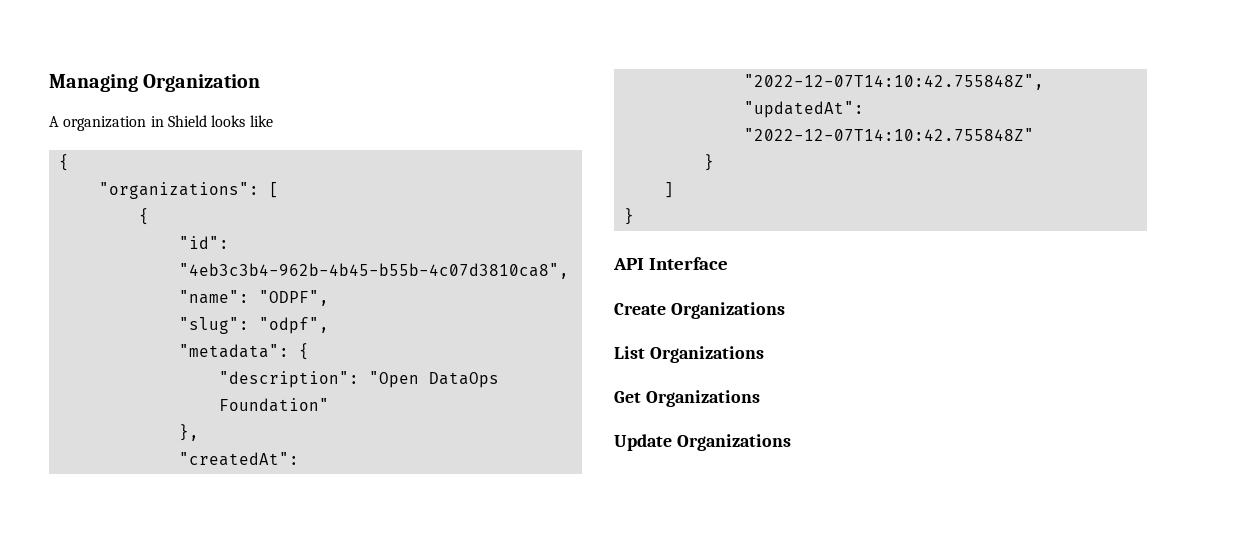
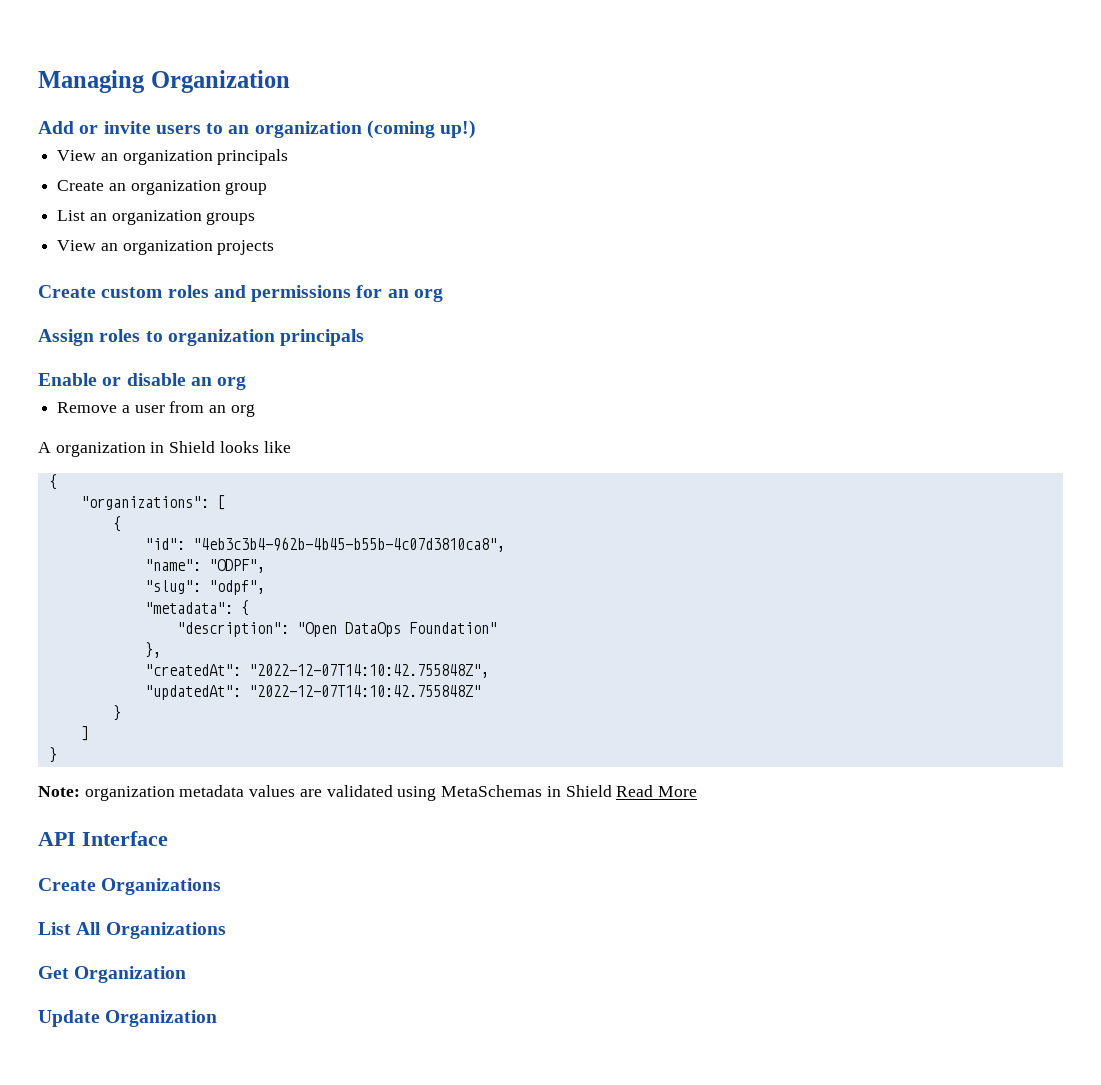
+ Add or invite users to an organization (coming up!)
+ View an organization principals
+ Create an organization group
+ List an organization groups
+ View an organization projects
+ Create custom roles and permissions for an org
+ Assign roles to organization principals
+ Enable or disable an org
+ Remove a user from an org
+ Note: organization metadata values are validated using MetaSchemas in Shield Read More
- List Organizations
+ List All Organizations
- Get Organizations
+ Get Organization
- Update Organizations
+ Update Organization

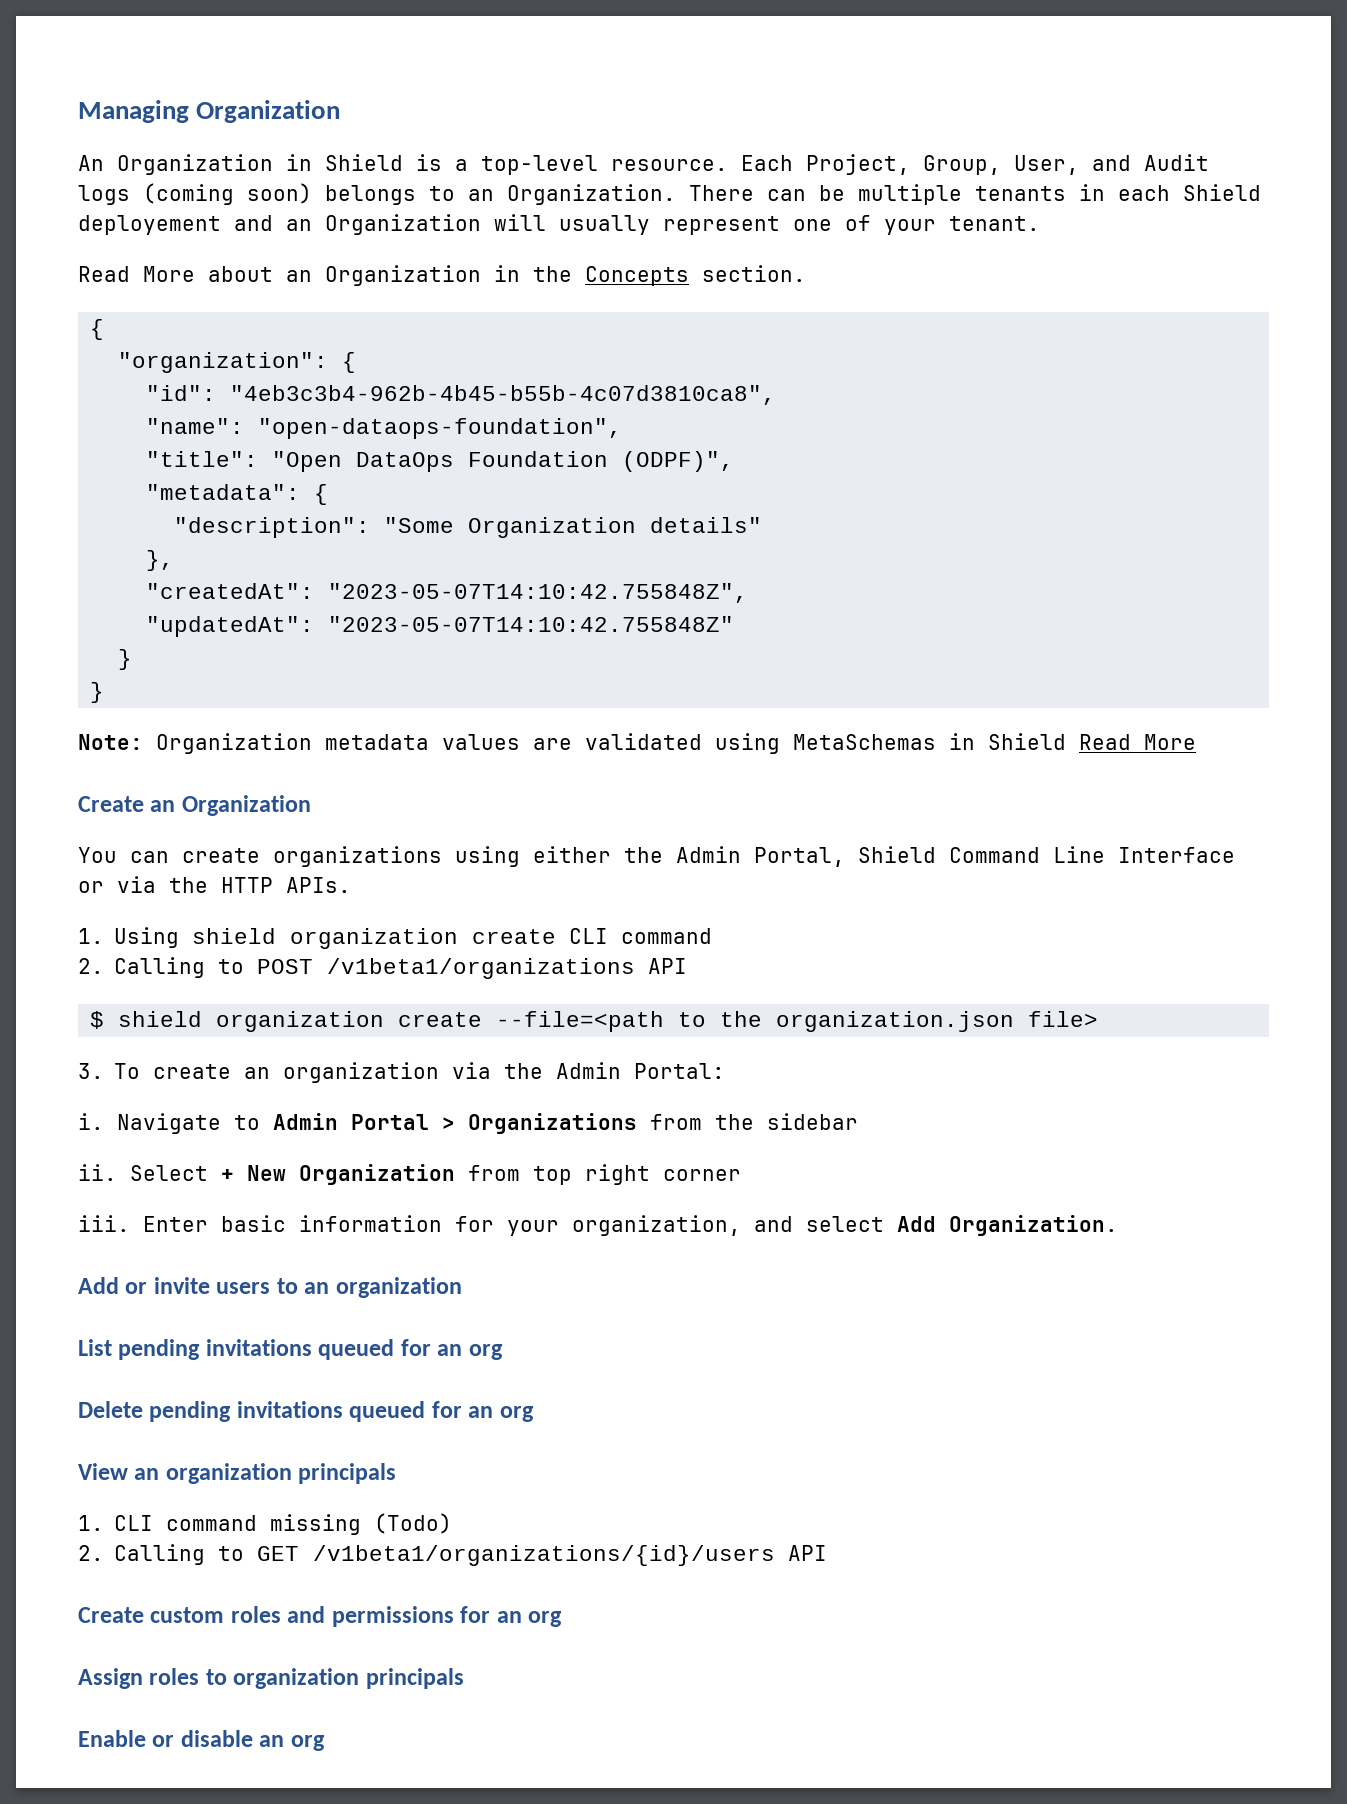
+ An Organization in Shield is a top-level resource. Each Project, Group, User, and Audit logs (coming soon) belongs to an Organization. There can be multiple tenants in each Shield deployement and an Organization will usually represent one of your tenant.
+ Read More about an Organization in the Concepts section.
+ {
+ "organization": {
+ "id": "4eb3c3b4-962b-4b45-b55b-4c07d3810ca8",
+ "name": "open-dataops-foundation",
+ "title": "Open DataOps Foundation (ODPF)",
+ "metadata": {
+ "description": "Some Organization details"
+ },
+ "createdAt": "2023-05-07T14:10:42.755848Z",
+ "updatedAt": "2023-05-07T14:10:42.755848Z"
+ }
+ }
+ Note: Organization metadata values are validated using MetaSchemas in Shield Read More
+ Create an Organization
+ You can create organizations using either the Admin Portal, Shield Command Line Interface or via the HTTP APIs.
+ 1. Using shield organization create CLI command
+ 2. Calling to POST /v1beta1/organizations API
+ $ shield organization create --file=<path to the organization.json file>
+ 3. To create an organization via the Admin Portal:
+ i. Navigate to Admin Portal > Organizations from the sidebar
+ ii. Select + New Organization from top right corner
+ iii. Enter basic information for your organization, and select Add Organization.
- Add or invite users to an organization (coming up!)
+ Add or invite users to an organization
+ List pending invitations queued for an org
+ Delete pending invitations queued for an org
  View an organization principals
- Create an organization group
- List an organization groups
- View an organization projects
+ 1. CLI command missing (Todo)
+ 2. Calling to GET /v1beta1/organizations/{id}/users API
- Remove a user from an org
- A organization in Shield looks like
- {
- "organizations": [
- {
- "id": "4eb3c3b4-962b-4b45-b55b-4c07d3810ca8",
- "name": "ODPF",
- "slug": "odpf",
- "metadata": {
- "description": "Open DataOps Foundation"
- },
- "createdAt": "2022-12-07T14:10:42.755848Z",
- "updatedAt": "2022-12-07T14:10:42.755848Z"
- }
- ]
- }
- Note: organization metadata values are validated using MetaSchemas in Shield Read More
- API Interface
- Create Organizations
- List All Organizations
- Get Organization
- Update Organization

